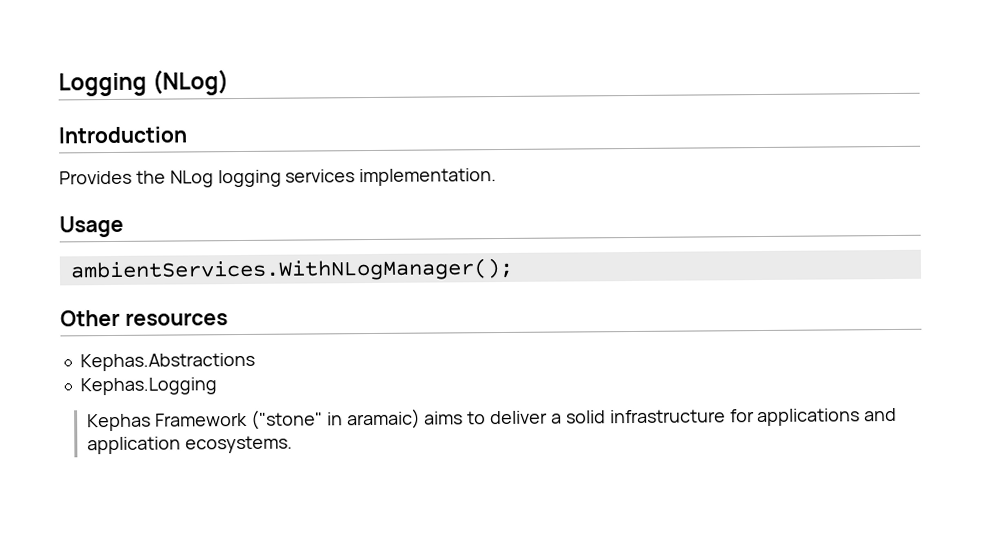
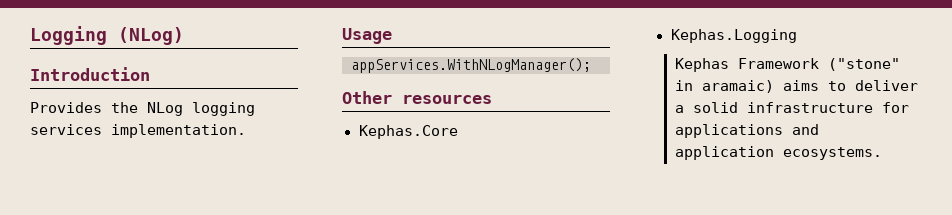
- ambientServices.WithNLogManager();
+ appServices.WithNLogManager();
- Kephas.Abstractions
+ Kephas.Core

